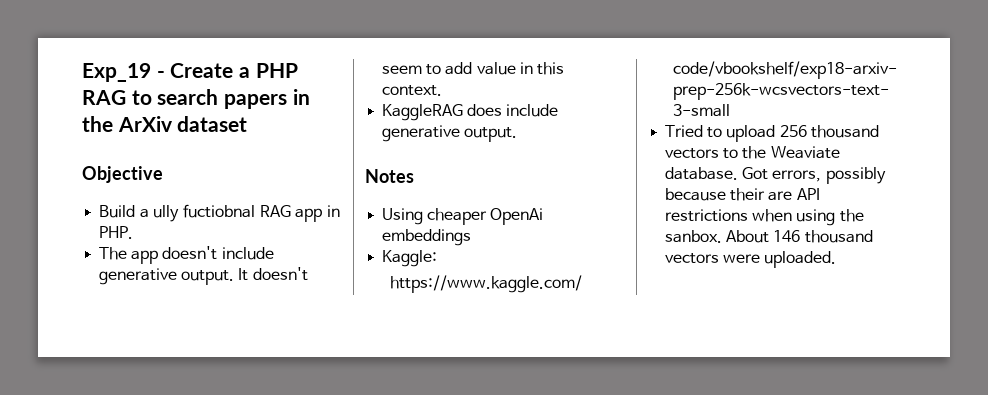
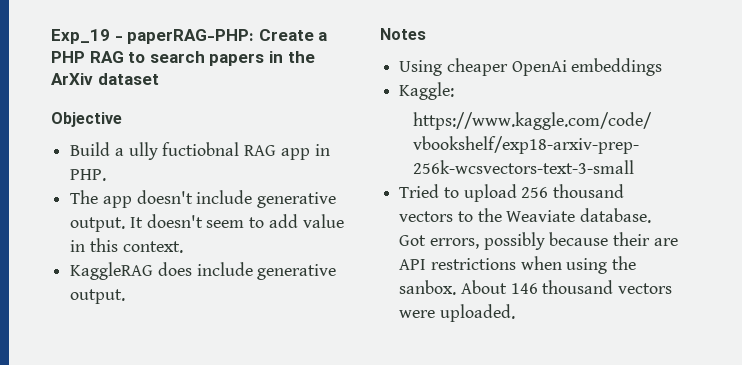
- Exp_19 - Create a PHP RAG to search papers in the ArXiv dataset
+ Exp_19 - paperRAG-PHP: Create a PHP RAG to search papers in the ArXiv dataset

